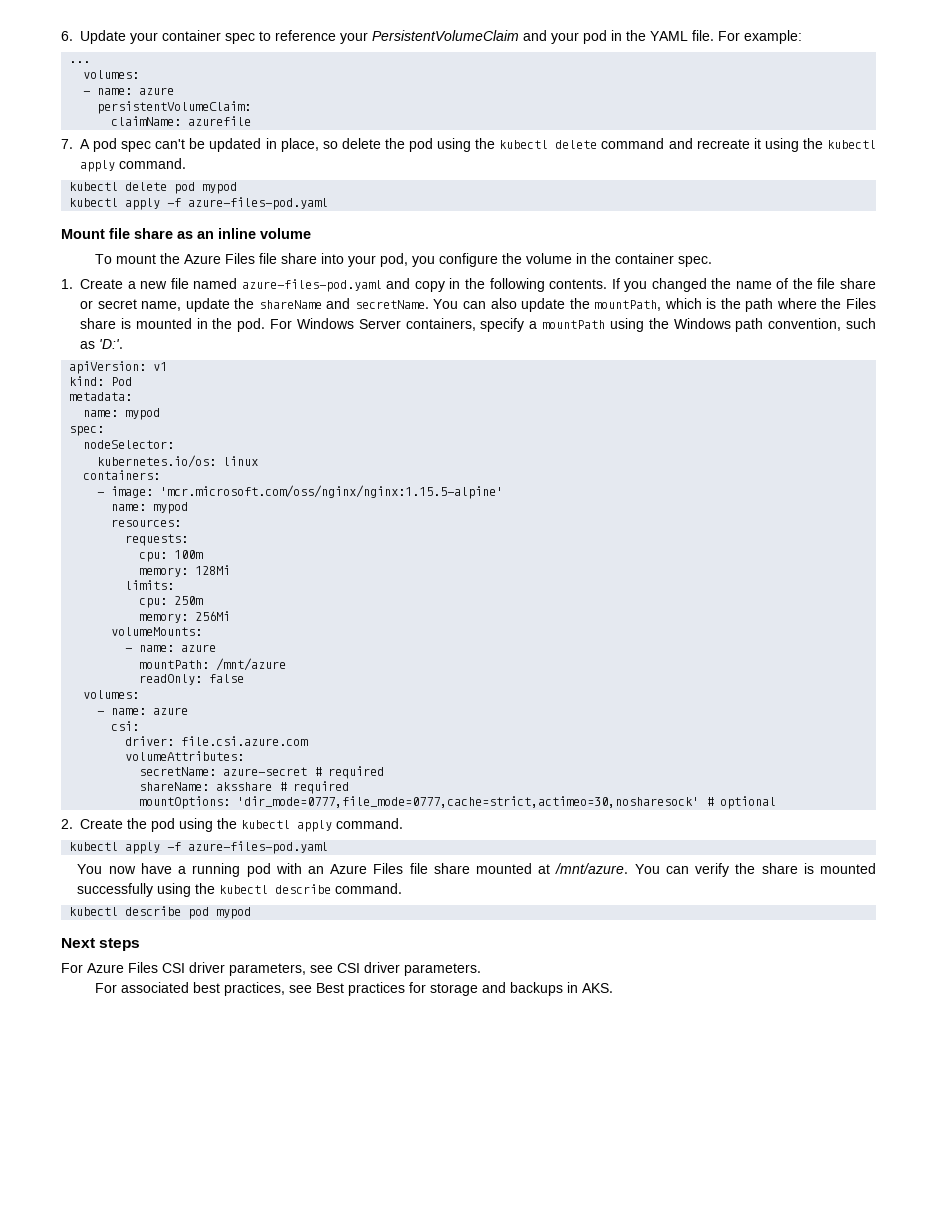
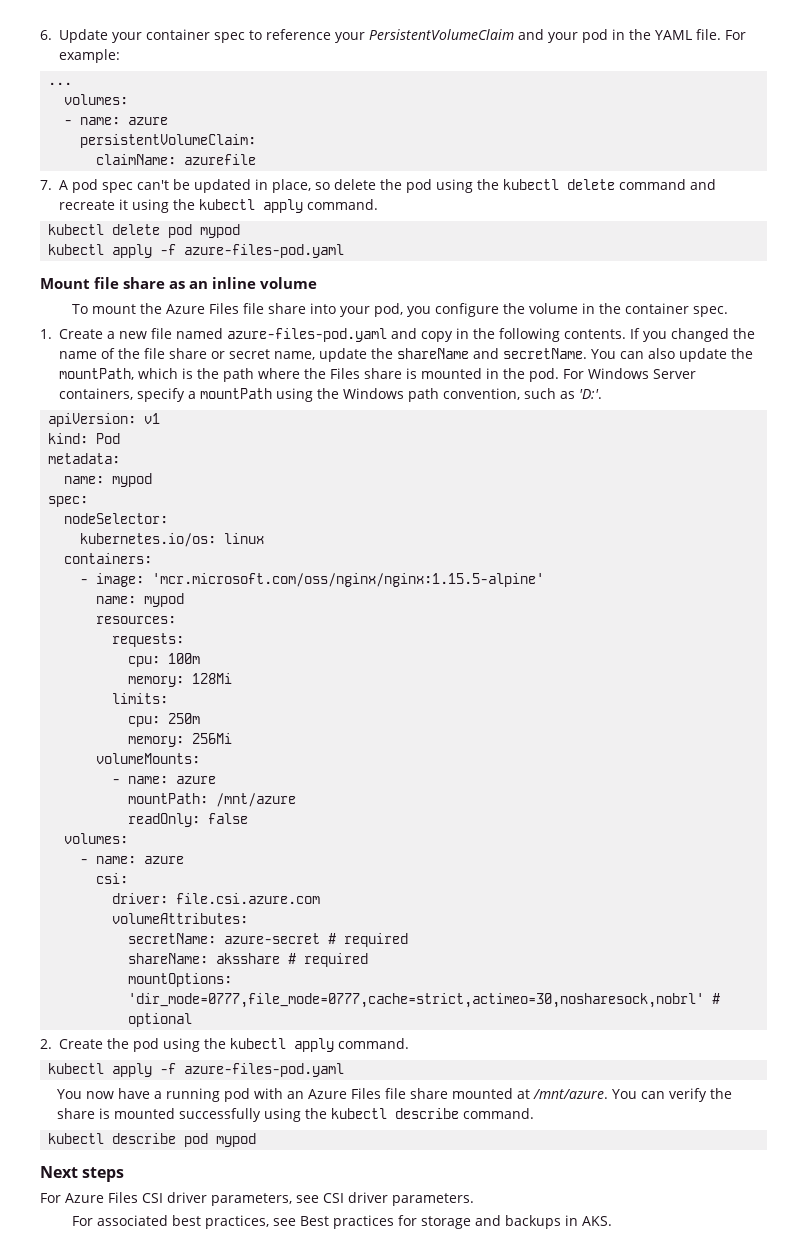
- mountOptions: 'dir_mode=0777,file_mode=0777,cache=strict,actimeo=30,nosharesock' # optional
+ mountOptions: 'dir_mode=0777,file_mode=0777,cache=strict,actimeo=30,nosharesock,nobrl' # optional

